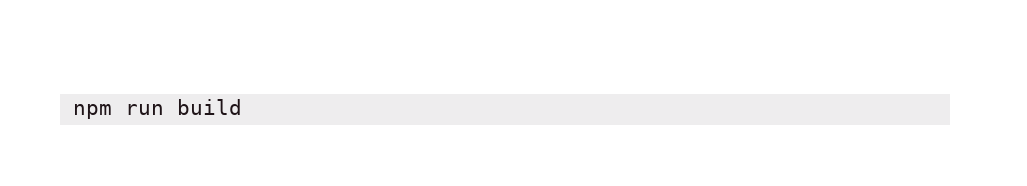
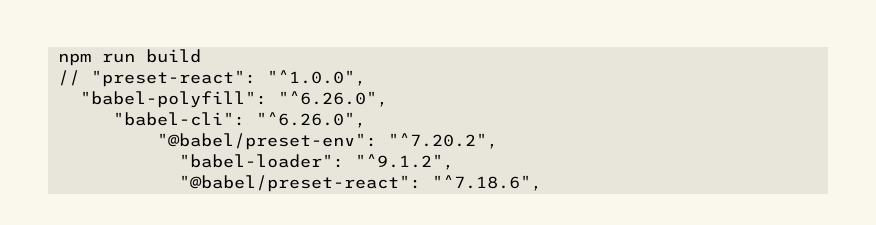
+ // "preset-react": "^1.0.0",
+ "babel-polyfill": "^6.26.0",
+ "babel-cli": "^6.26.0",
+ "@babel/preset-env": "^7.20.2",
+ "babel-loader": "^9.1.2",
+ "@babel/preset-react": "^7.18.6",

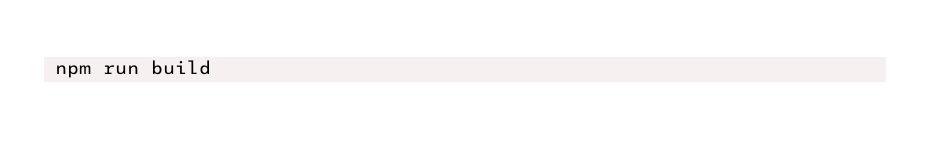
- // "preset-react": "^1.0.0",
- "babel-polyfill": "^6.26.0",
- "babel-cli": "^6.26.0",
- "@babel/preset-env": "^7.20.2",
- "babel-loader": "^9.1.2",
- "@babel/preset-react": "^7.18.6",

